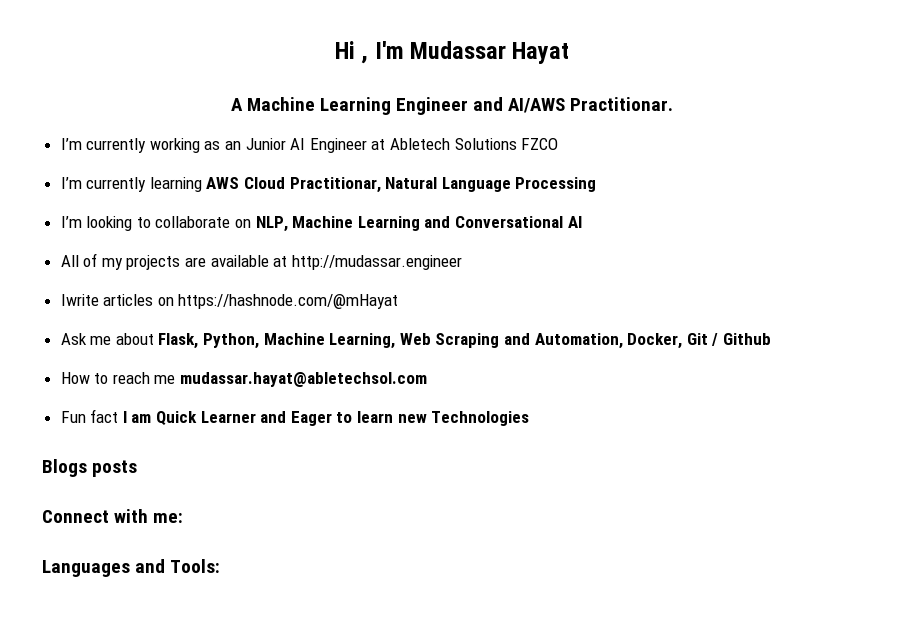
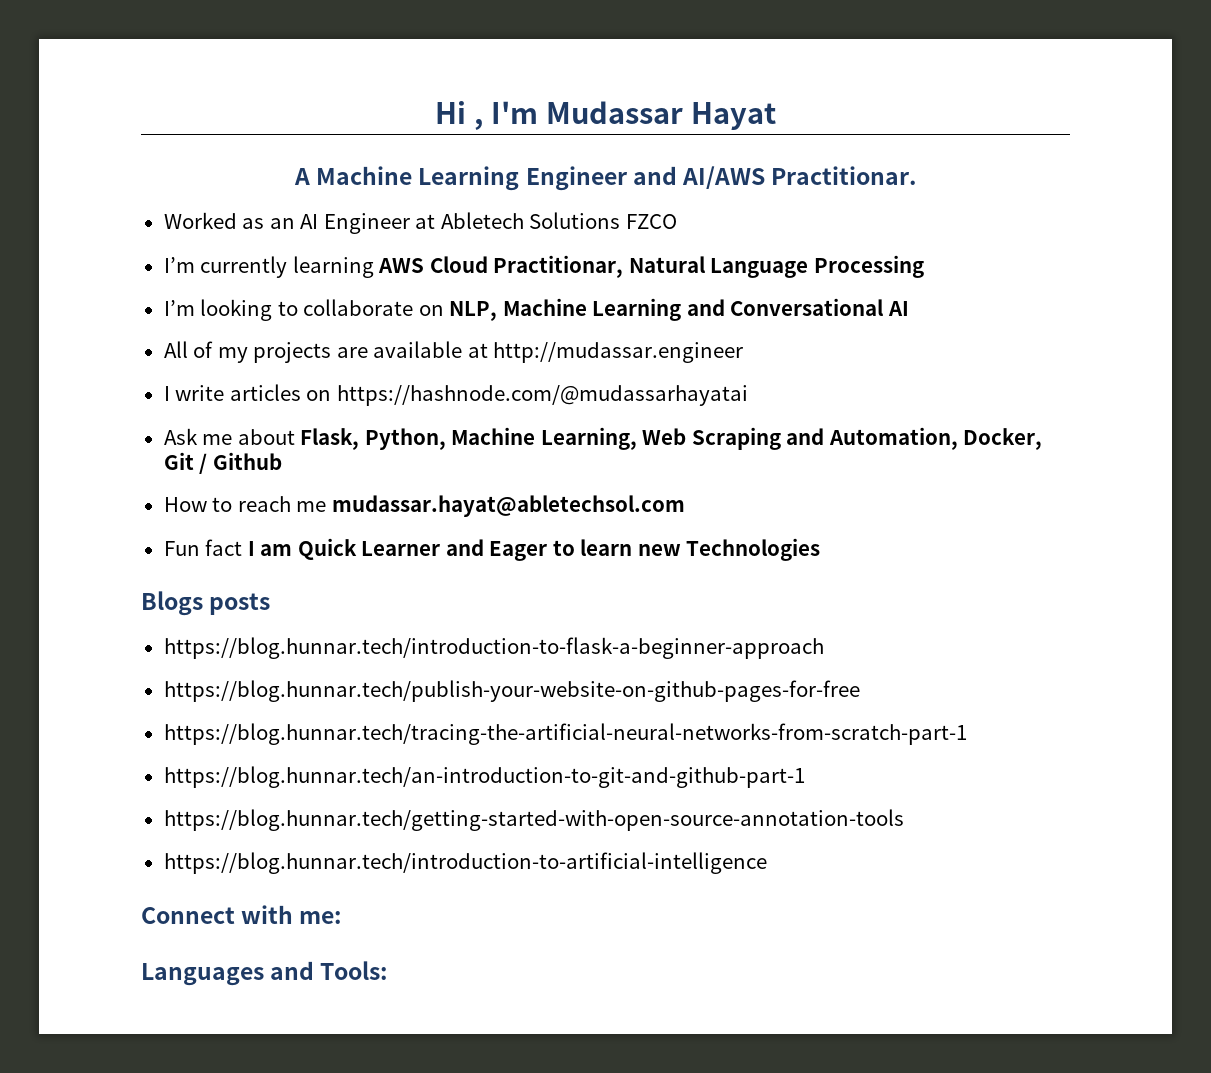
- I’m currently working as an Junior AI Engineer at Abletech Solutions FZCO
+ Worked as an AI Engineer at Abletech Solutions FZCO
- Iwrite articles on https://hashnode.com/@mHayat
+ I write articles on https://hashnode.com/@mudassarhayatai
+ https://blog.hunnar.tech/introduction-to-flask-a-beginner-approach
+ https://blog.hunnar.tech/publish-your-website-on-github-pages-for-free
+ https://blog.hunnar.tech/tracing-the-artificial-neural-networks-from-scratch-part-1
+ https://blog.hunnar.tech/an-introduction-to-git-and-github-part-1
+ https://blog.hunnar.tech/getting-started-with-open-source-annotation-tools
+ https://blog.hunnar.tech/introduction-to-artificial-intelligence

